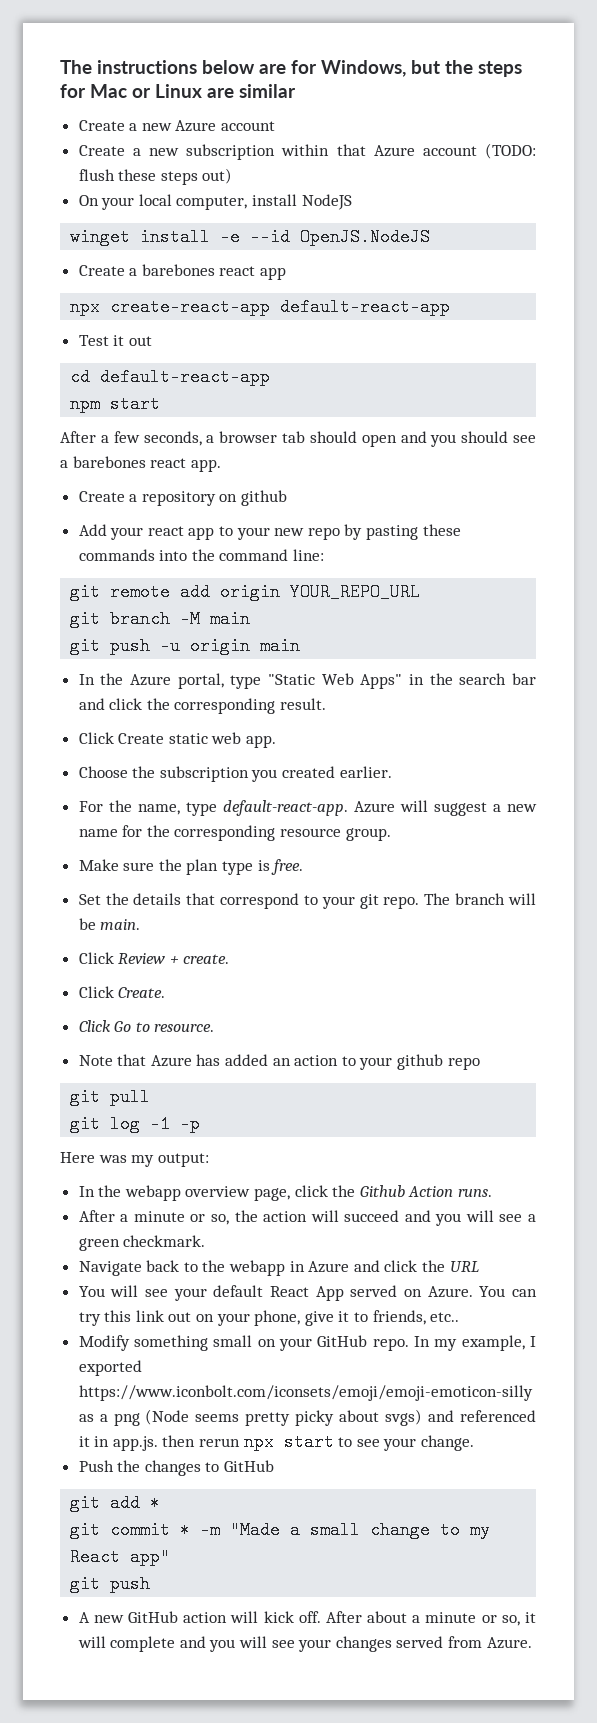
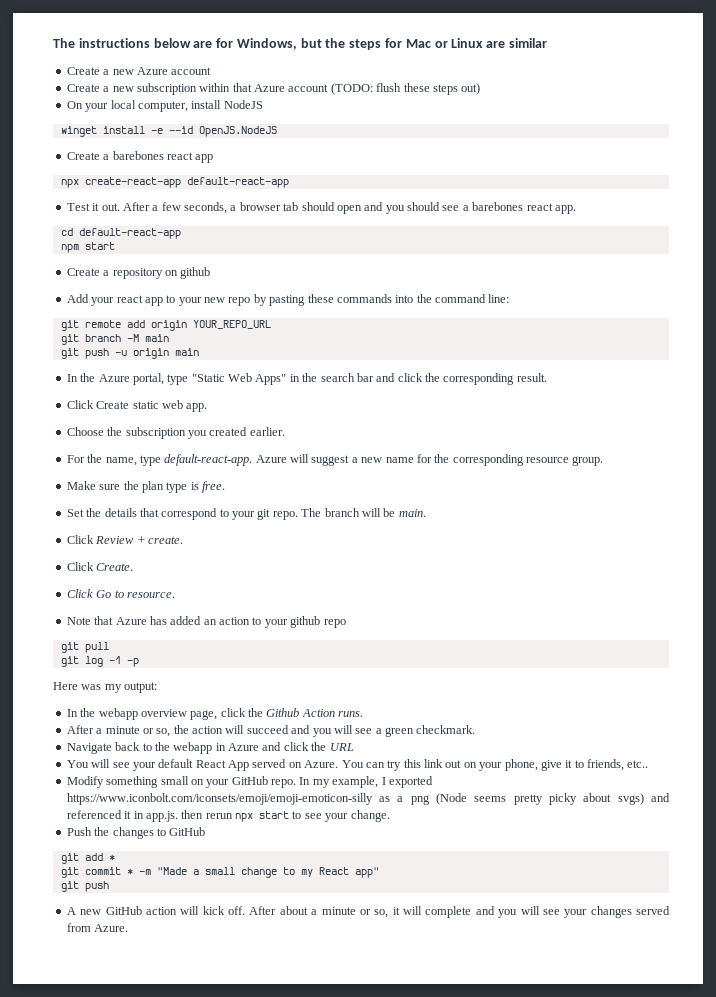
- Test it out
- cd default-react-app
- npm start
- After a few seconds, a browser tab should open and you should see a barebones react app.
+ Test it out. After a few seconds, a browser tab should open and you should see a barebones react app.
+ cd default-react-app
+ npm start

